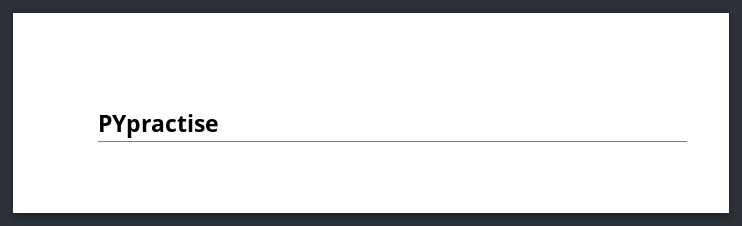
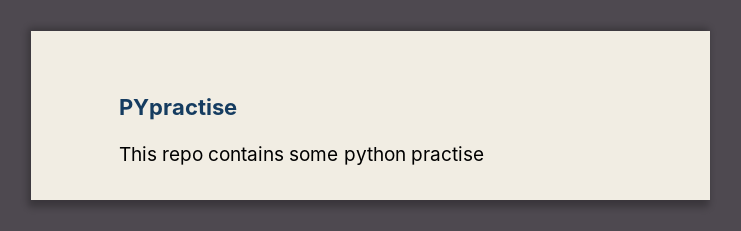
+ This repo contains some python practise

